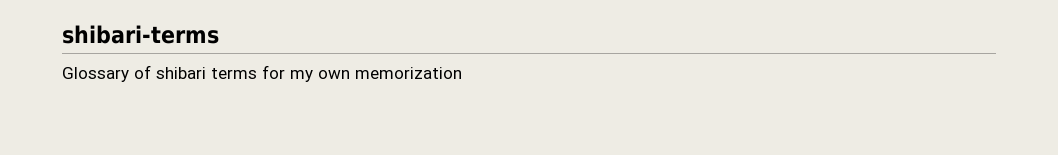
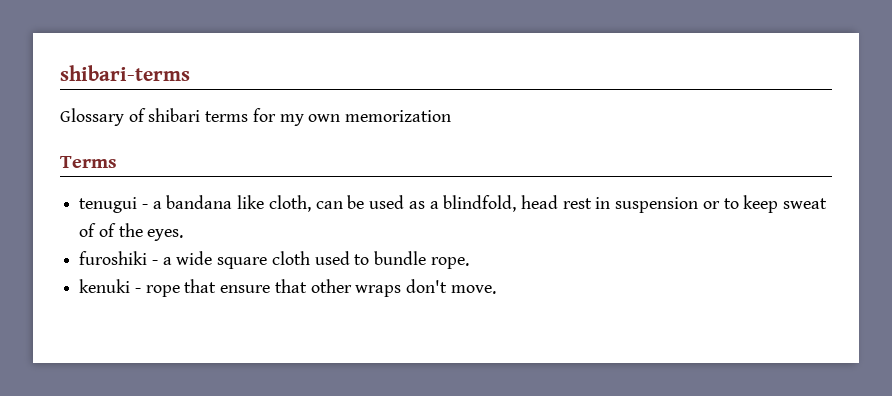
+ Terms
+ tenugui - a bandana like cloth, can be used as a blindfold, head rest in suspension or to keep sweat of of the eyes.
+ furoshiki - a wide square cloth used to bundle rope.
+ kenuki - rope that ensure that other wraps don't move.

